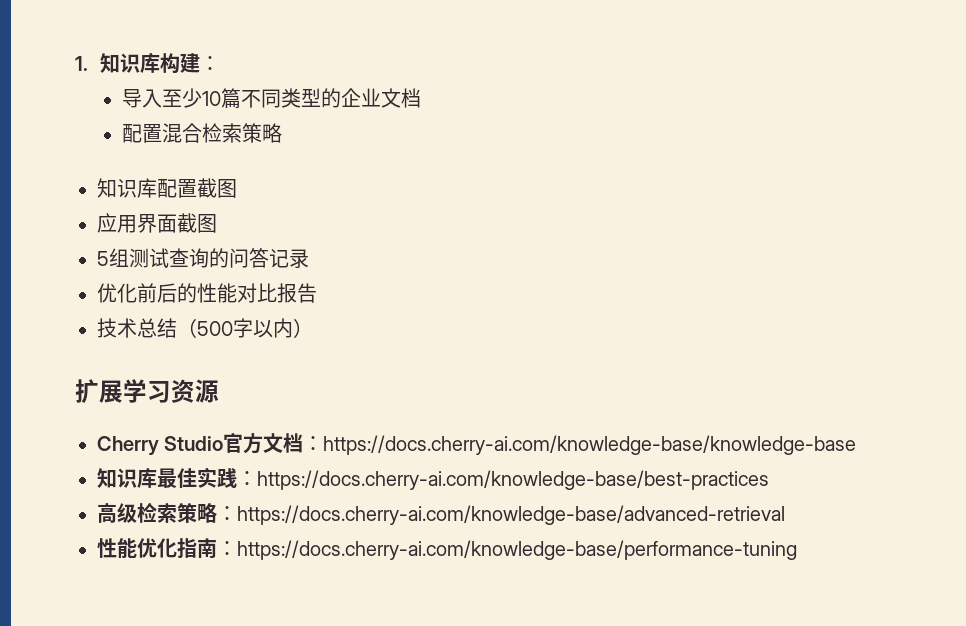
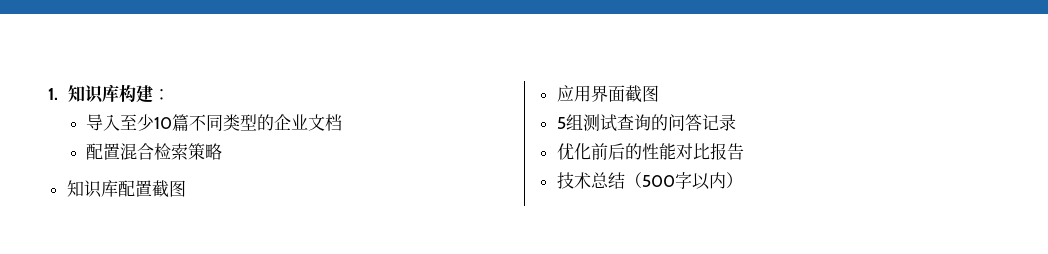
- 扩展学习资源
- Cherry Studio官方文档：https://docs.cherry-ai.com/knowledge-base/knowledge-base
- 知识库最佳实践：https://docs.cherry-ai.com/knowledge-base/best-practices
- 高级检索策略：https://docs.cherry-ai.com/knowledge-base/advanced-retrieval
- 性能优化指南：https://docs.cherry-ai.com/knowledge-base/performance-tuning

